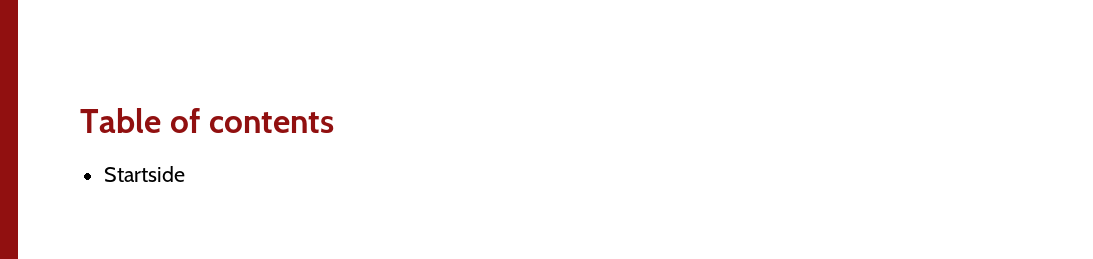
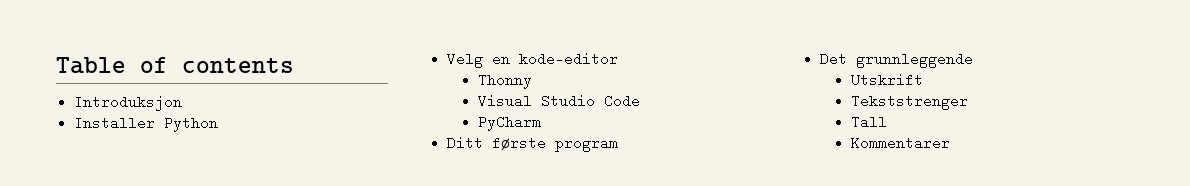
- Startside
+ Introduksjon
+ Installer Python
+ Velg en kode-editor
+ Thonny
+ Visual Studio Code
+ PyCharm
+ Ditt første program
+ Det grunnleggende
+ Utskrift
+ Tekststrenger
+ Tall
+ Kommentarer

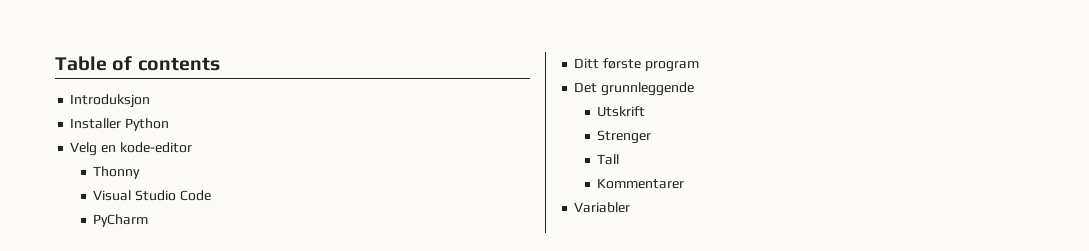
- Tekststrenger
+ Strenger
+ Variabler

